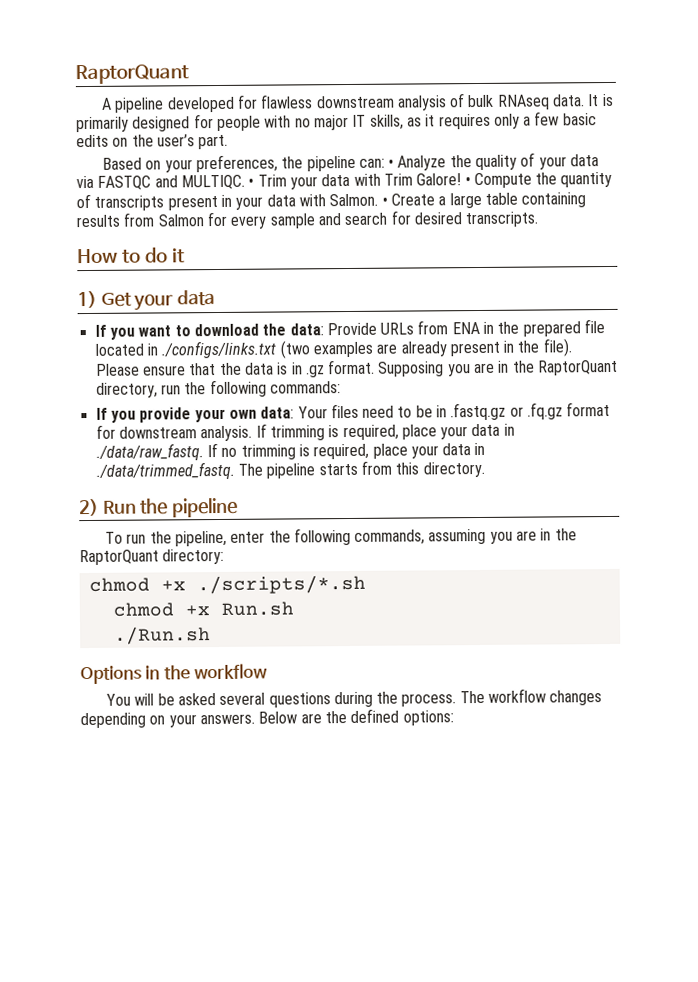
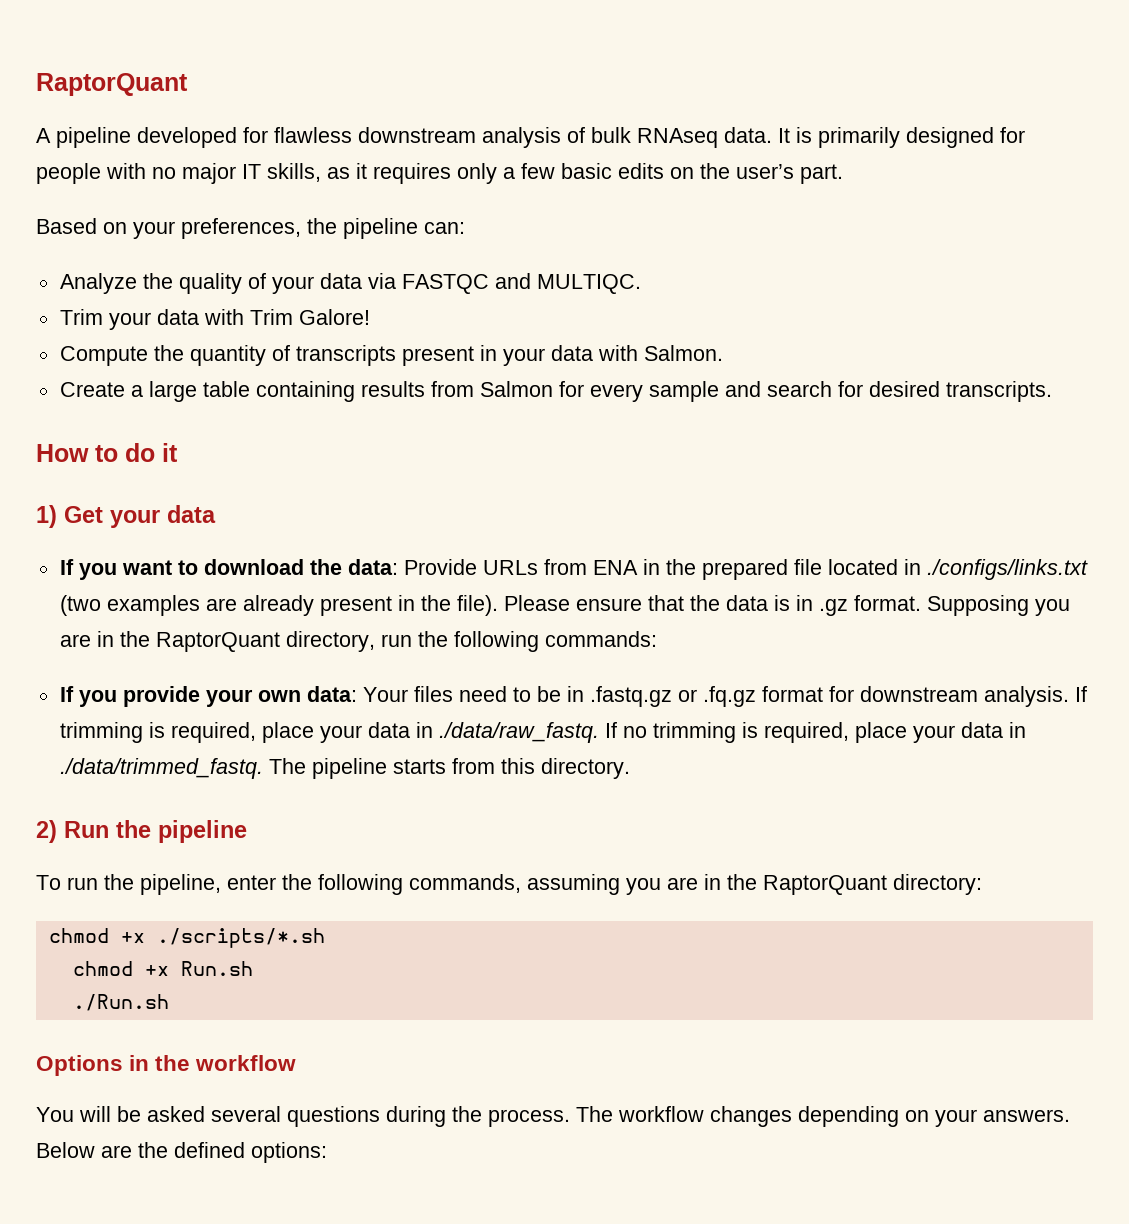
- Based on your preferences, the pipeline can: • Analyze the quality of your data via FASTQC and MULTIQC. • Trim your data with Trim Galore! • Compute the quantity of transcripts present in your data with Salmon. • Create a large table containing results from Salmon for every sample and search for desired transcripts.
+ Based on your preferences, the pipeline can:
+ Analyze the quality of your data via FASTQC and MULTIQC.
+ Trim your data with Trim Galore!
+ Compute the quantity of transcripts present in your data with Salmon.
+ Create a large table containing results from Salmon for every sample and search for desired transcripts.

